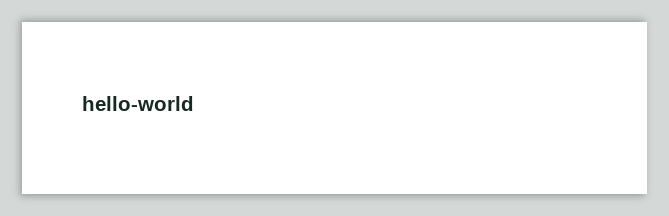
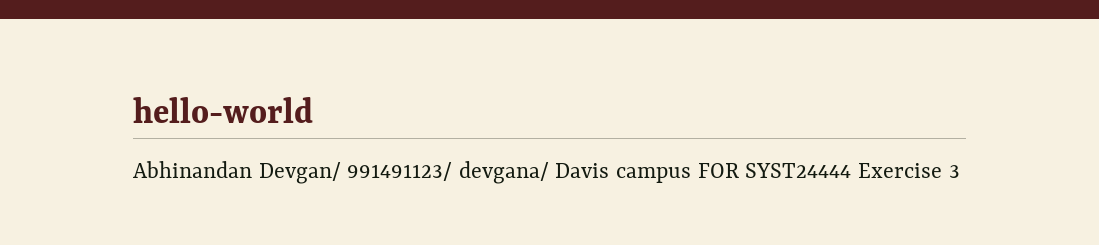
+ Abhinandan Devgan/ 991491123/ devgana/ Davis campus FOR SYST24444 Exercise 3

